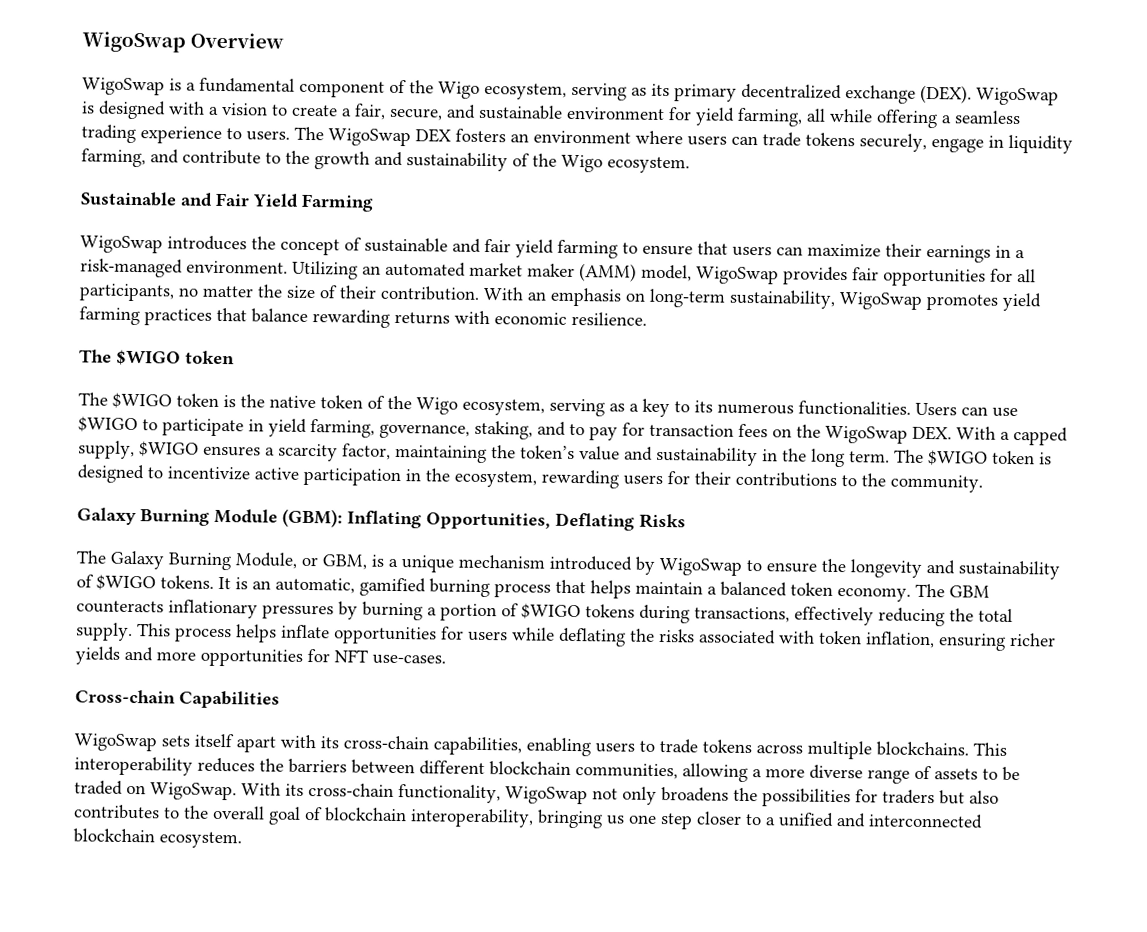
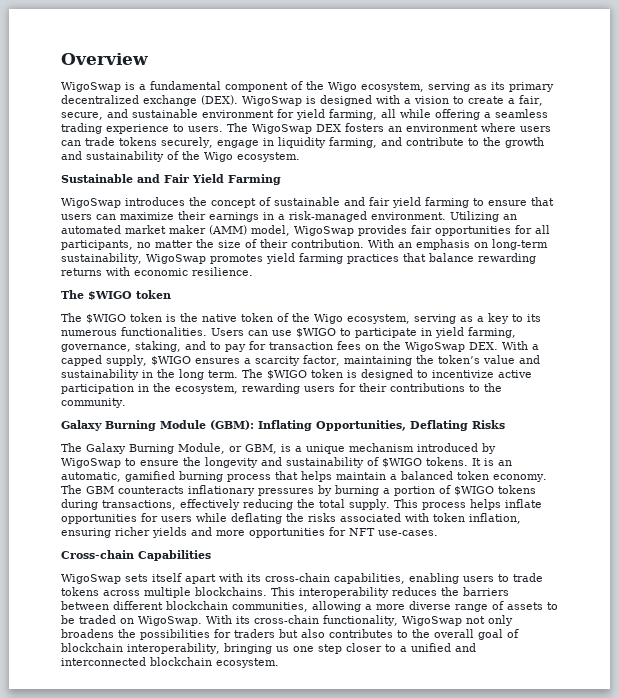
- WigoSwap Overview
+ Overview

